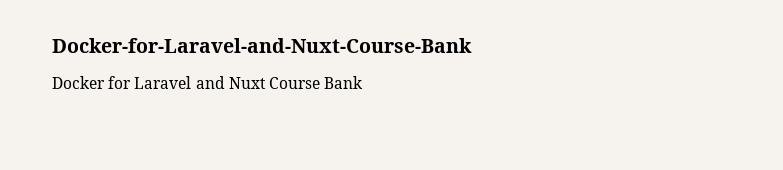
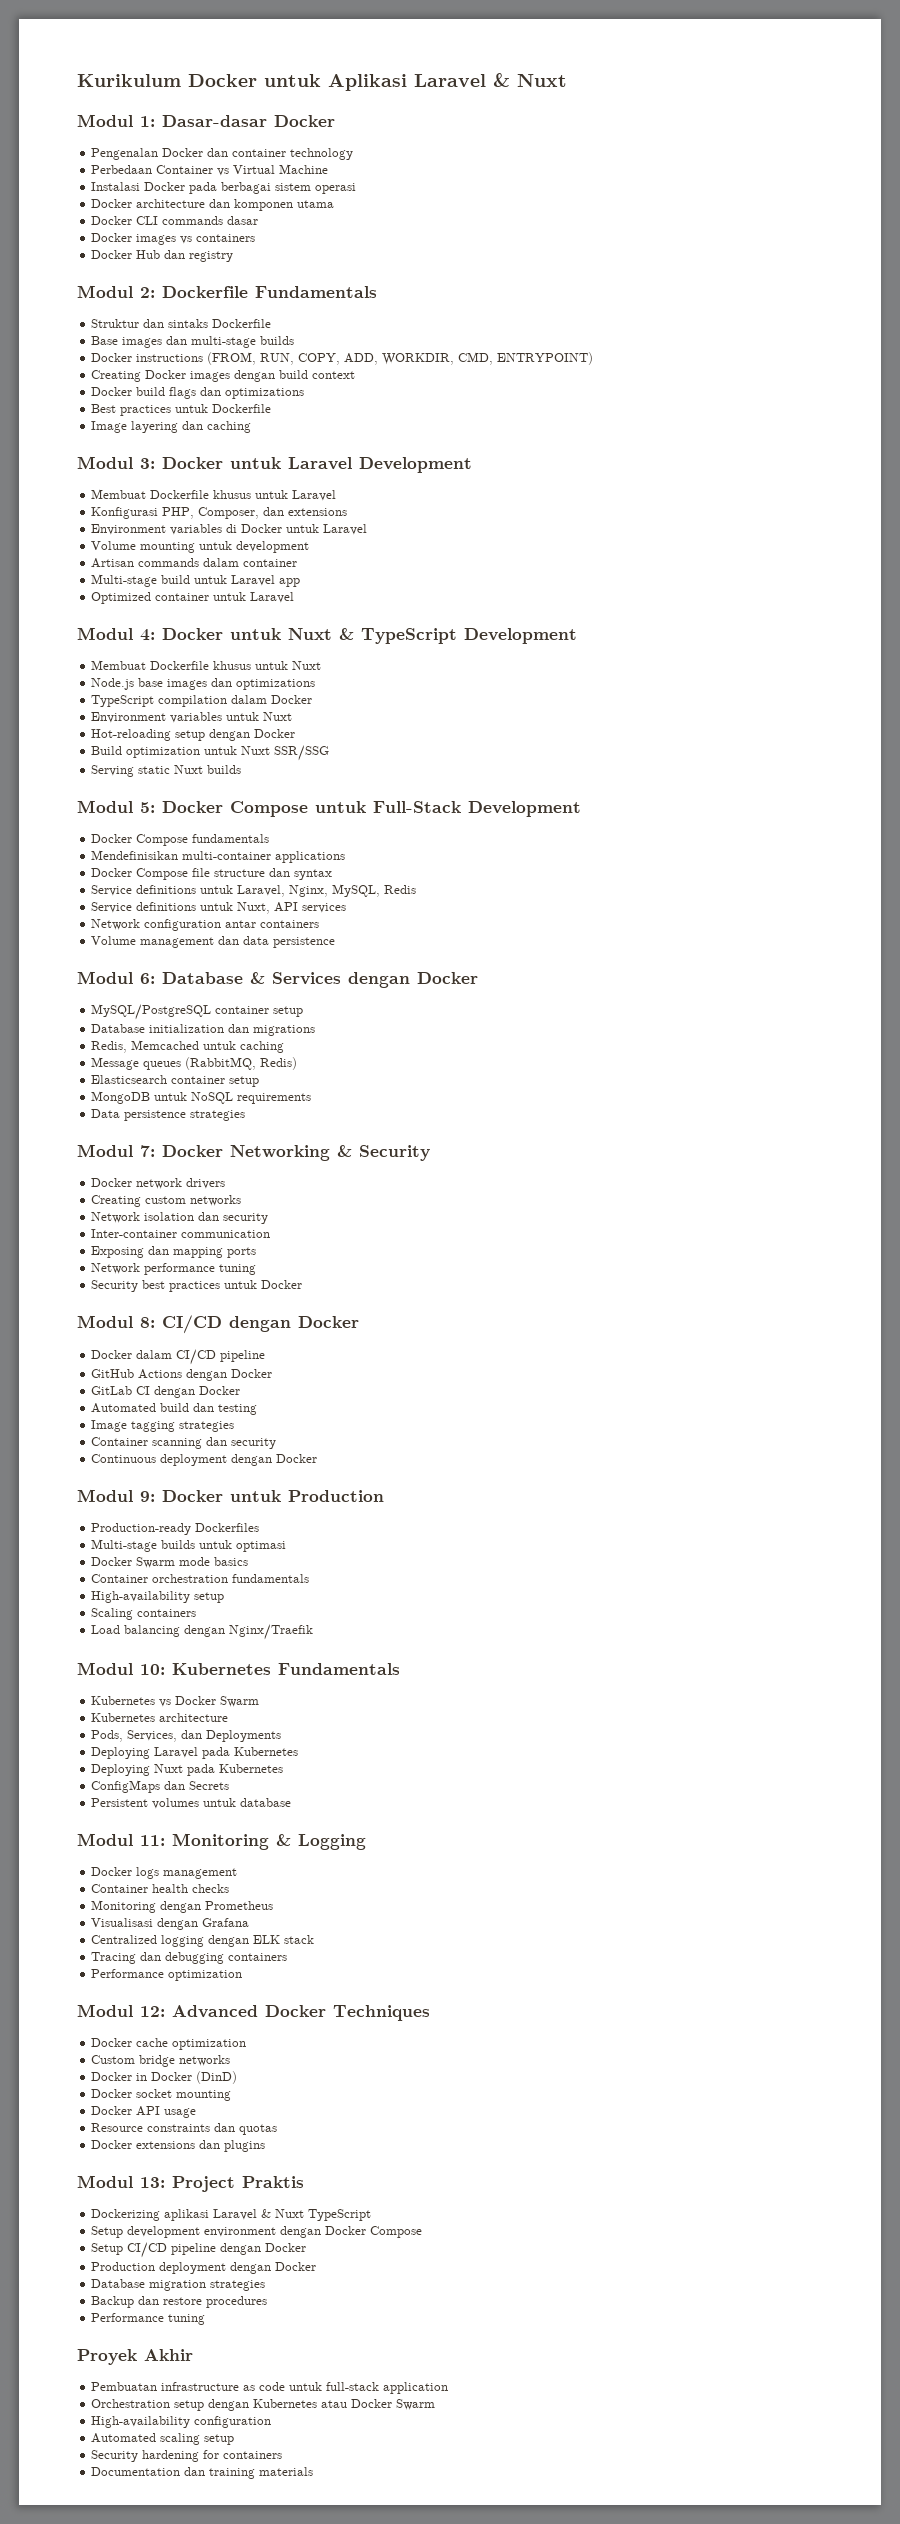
- Docker-for-Laravel-and-Nuxt-Course-Bank
- Docker for Laravel and Nuxt Course Bank
+ Kurikulum Docker untuk Aplikasi Laravel & Nuxt
+ Modul 1: Dasar-dasar Docker
+ Pengenalan Docker dan container technology
+ Perbedaan Container vs Virtual Machine
+ Instalasi Docker pada berbagai sistem operasi
+ Docker architecture dan komponen utama
+ Docker CLI commands dasar
+ Docker images vs containers
+ Docker Hub dan registry
+ Modul 2: Dockerfile Fundamentals
+ Struktur dan sintaks Dockerfile
+ Base images dan multi-stage builds
+ Docker instructions (FROM, RUN, COPY, ADD, WORKDIR, CMD, ENTRYPOINT)
+ Creating Docker images dengan build context
+ Docker build flags dan optimizations
+ Best practices untuk Dockerfile
+ Image layering dan caching
+ Modul 3: Docker untuk Laravel Development
+ Membuat Dockerfile khusus untuk Laravel
+ Konfigurasi PHP, Composer, dan extensions
+ Environment variables di Docker untuk Laravel
+ Volume mounting untuk development
+ Artisan commands dalam container
+ Multi-stage build untuk Laravel app
+ Optimized container untuk Laravel
+ Modul 4: Docker untuk Nuxt & TypeScript Development
+ Membuat Dockerfile khusus untuk Nuxt
+ Node.js base images dan optimizations
+ TypeScript compilation dalam Docker
+ Environment variables untuk Nuxt
+ Hot-reloading setup dengan Docker
+ Build optimization untuk Nuxt SSR/SSG
+ Serving static Nuxt builds
+ Modul 5: Docker Compose untuk Full-Stack Development
+ Docker Compose fundamentals
+ Mendefinisikan multi-container applications
+ Docker Compose file structure dan syntax
+ Service definitions untuk Laravel, Nginx, MySQL, Redis
+ Service definitions untuk Nuxt, API services
+ Network configuration antar containers
+ Volume management dan data persistence
+ Modul 6: Database & Services dengan Docker
+ MySQL/PostgreSQL container setup
+ Database initialization dan migrations
+ Redis, Memcached untuk caching
+ Message queues (RabbitMQ, Redis)
+ Elasticsearch container setup
+ MongoDB untuk NoSQL requirements
+ Data persistence strategies
+ Modul 7: Docker Networking & Security
+ Docker network drivers
+ Creating custom networks
+ Network isolation dan security
+ Inter-container communication
+ Exposing dan mapping ports
+ Network performance tuning
+ Security best practices untuk Docker
+ Modul 8: CI/CD dengan Docker
+ Docker dalam CI/CD pipeline
+ GitHub Actions dengan Docker
+ GitLab CI dengan Docker
+ Automated build dan testing
+ Image tagging strategies
+ Container scanning dan security
+ Continuous deployment dengan Docker
+ Modul 9: Docker untuk Production
+ Production-ready Dockerfiles
+ Multi-stage builds untuk optimasi
+ Docker Swarm mode basics
+ Container orchestration fundamentals
+ High-availability setup
+ Scaling containers
+ Load balancing dengan Nginx/Traefik
+ Modul 10: Kubernetes Fundamentals
+ Kubernetes vs Docker Swarm
+ Kubernetes architecture
+ Pods, Services, dan Deployments
+ Deploying Laravel pada Kubernetes
+ Deploying Nuxt pada Kubernetes
+ ConfigMaps dan Secrets
+ Persistent volumes untuk database
+ Modul 11: Monitoring & Logging
+ Docker logs management
+ Container health checks
+ Monitoring dengan Prometheus
+ Visualisasi dengan Grafana
+ Centralized logging dengan ELK stack
+ Tracing dan debugging containers
+ Performance optimization
+ Modul 12: Advanced Docker Techniques
+ Docker cache optimization
+ Custom bridge networks
+ Docker in Docker (DinD)
+ Docker socket mounting
+ Docker API usage
+ Resource constraints dan quotas
+ Docker extensions dan plugins
+ Modul 13: Project Praktis
+ Dockerizing aplikasi Laravel & Nuxt TypeScript
+ Setup development environment dengan Docker Compose
+ Setup CI/CD pipeline dengan Docker
+ Production deployment dengan Docker
+ Database migration strategies
+ Backup dan restore procedures
+ Performance tuning
+ Proyek Akhir
+ Pembuatan infrastructure as code untuk full-stack application
+ Orchestration setup dengan Kubernetes atau Docker Swarm
+ High-availability configuration
+ Automated scaling setup
+ Security hardening for containers
+ Documentation dan training materials

